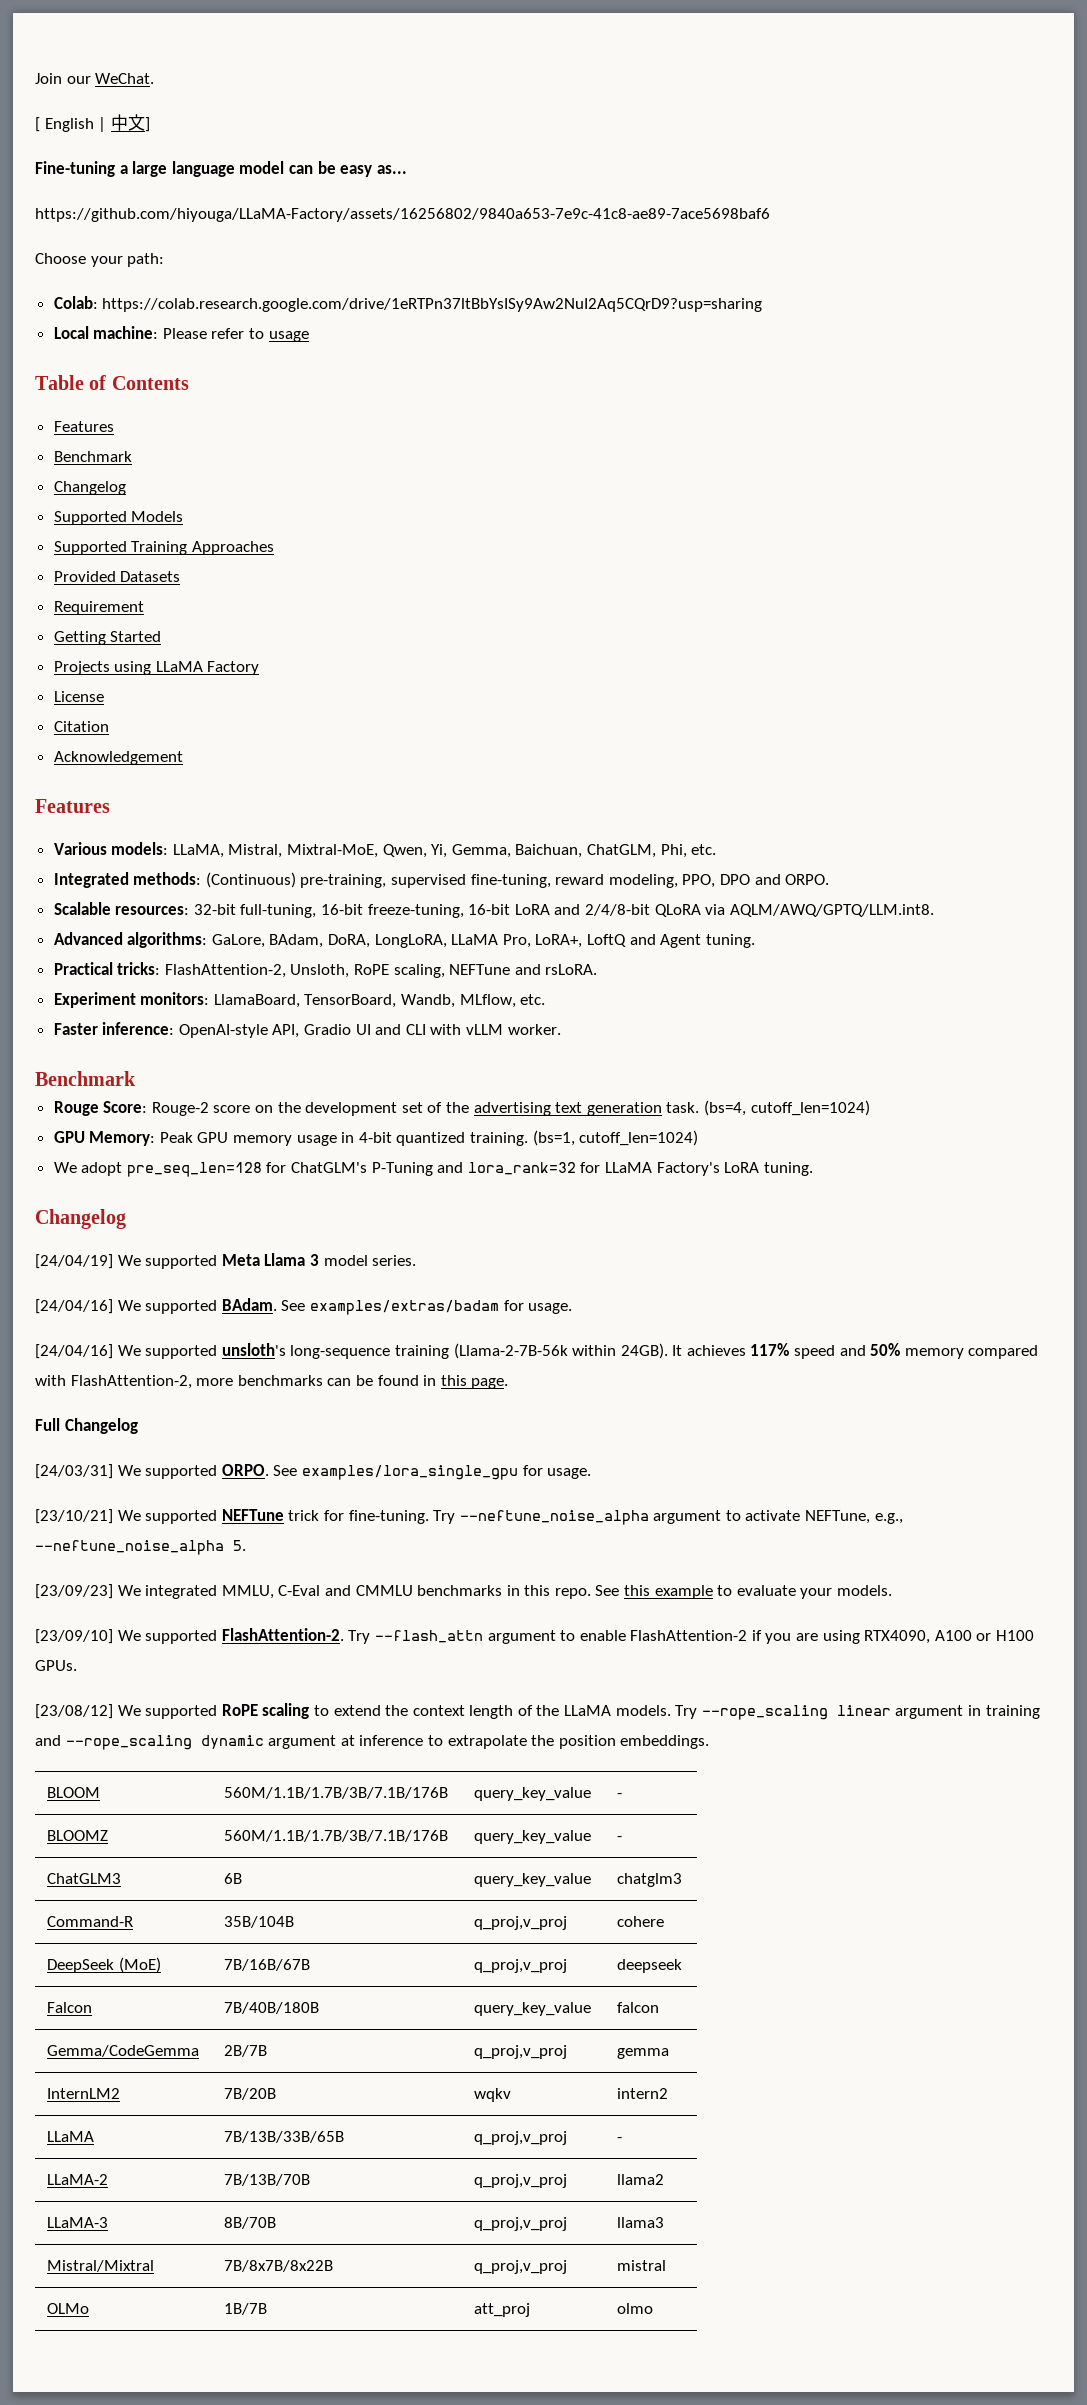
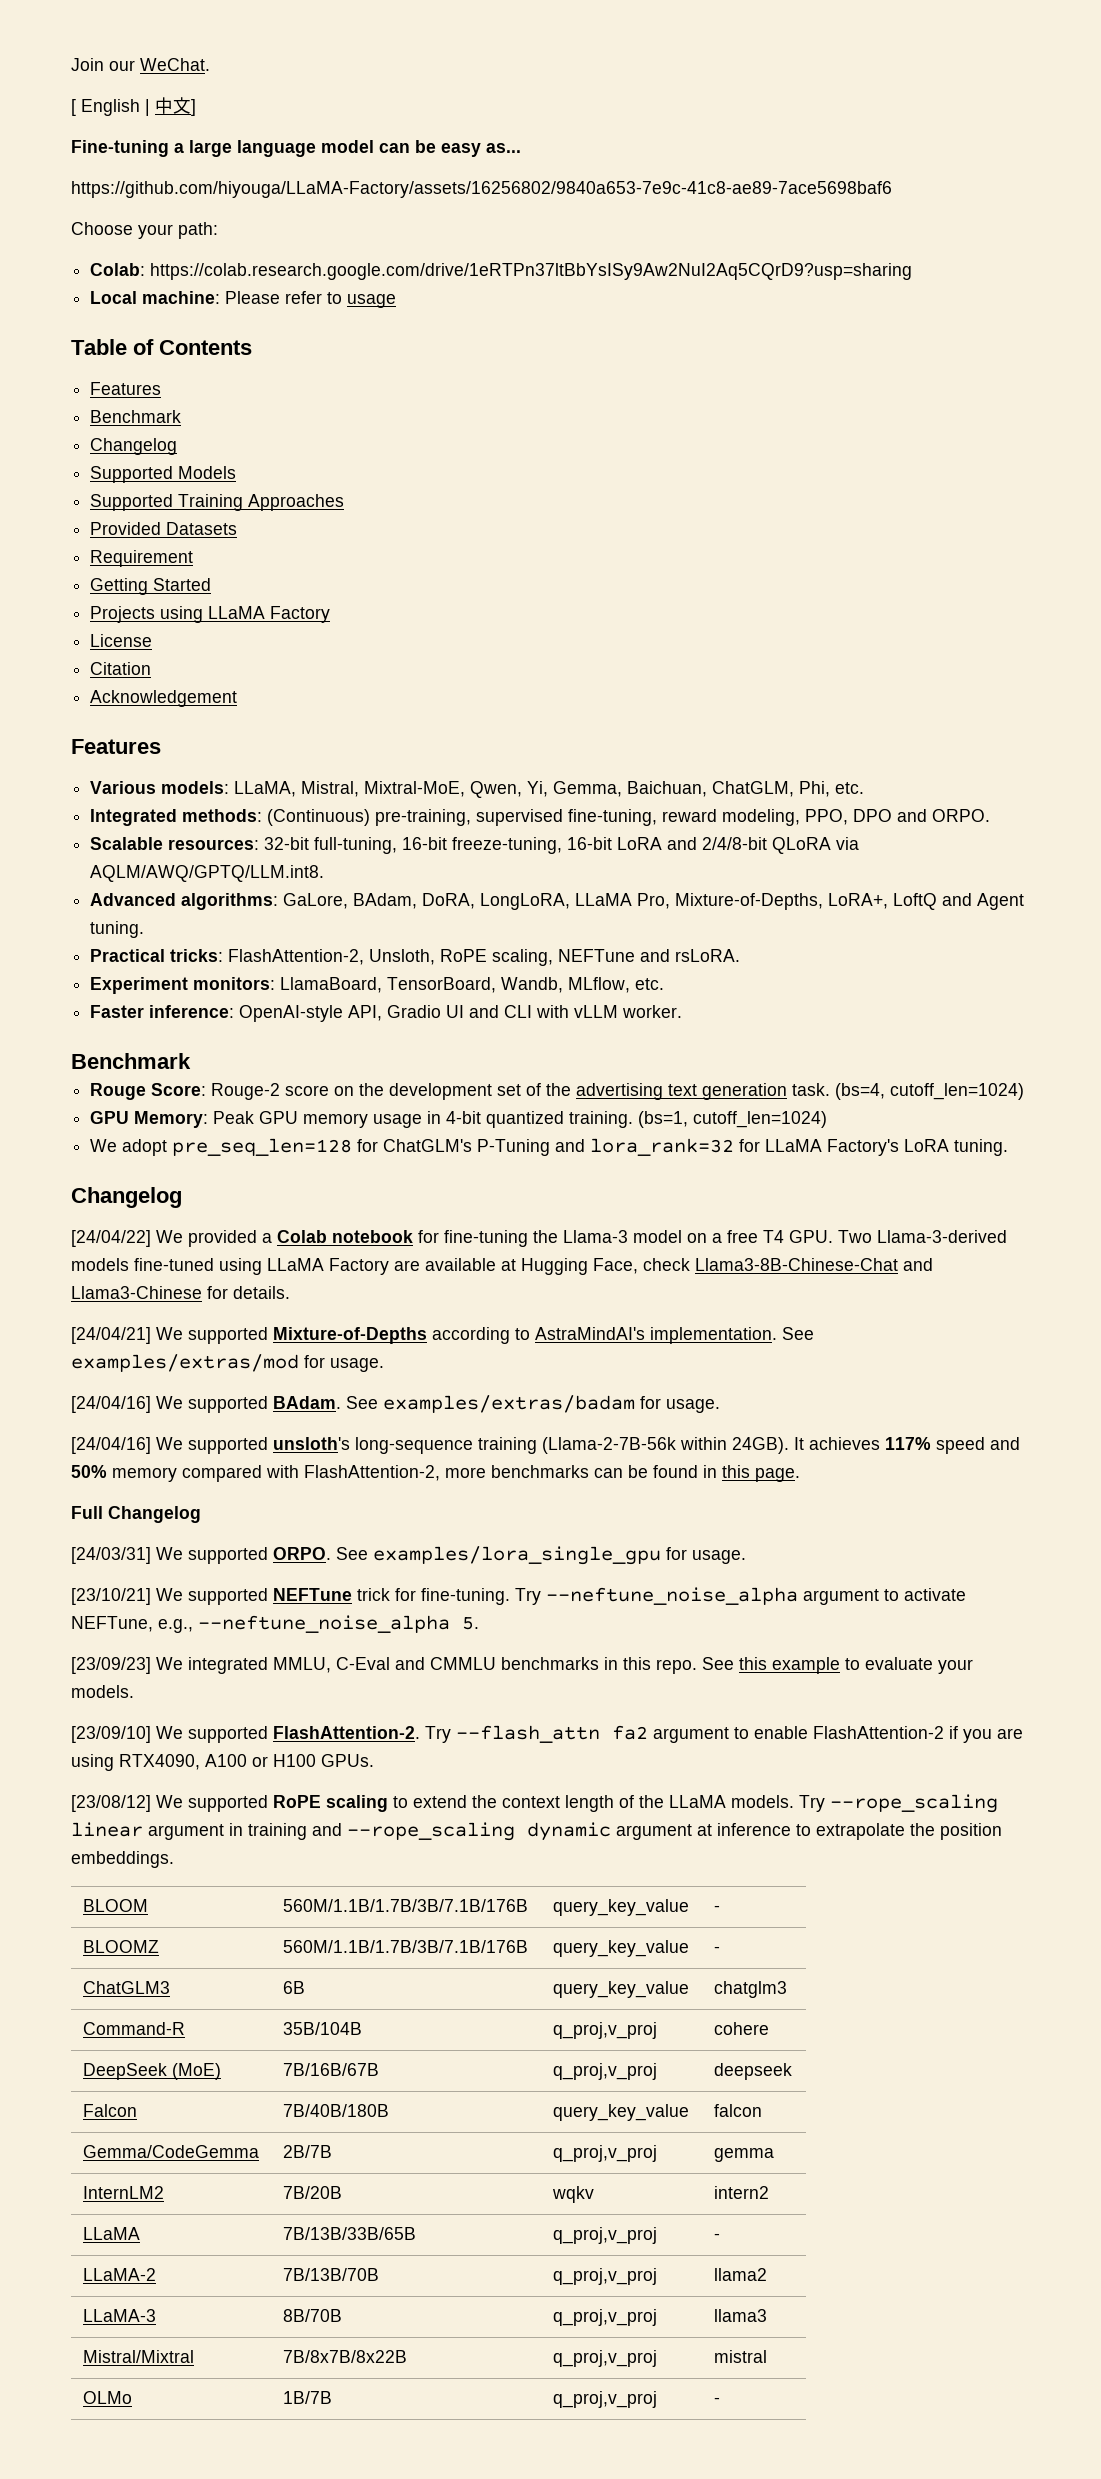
- Advanced algorithms: GaLore, BAdam, DoRA, LongLoRA, LLaMA Pro, LoRA+, LoftQ and Agent tuning.
+ Advanced algorithms: GaLore, BAdam, DoRA, LongLoRA, LLaMA Pro, Mixture-of-Depths, LoRA+, LoftQ and Agent tuning.
- [24/04/19] We supported Meta Llama 3 model series.
+ [24/04/22] We provided a Colab notebook for fine-tuning the Llama-3 model on a free T4 GPU. Two Llama-3-derived models fine-tuned using LLaMA Factory are available at Hugging Face, check Llama3-8B-Chinese-Chat and Llama3-Chinese for details.
+ [24/04/21] We supported Mixture-of-Depths according to AstraMindAI's implementation. See examples/extras/mod for usage.
- Try --flash_attn argument to enable FlashAttention-2 if you are using RTX4090, A100 or H100 GPUs.
+ Try --flash_attn fa2 argument to enable FlashAttention-2 if you are using RTX4090, A100 or H100 GPUs.
- OLMo | 1B/7B | att_proj | olmo
+ OLMo | 1B/7B | q_proj,v_proj | -

